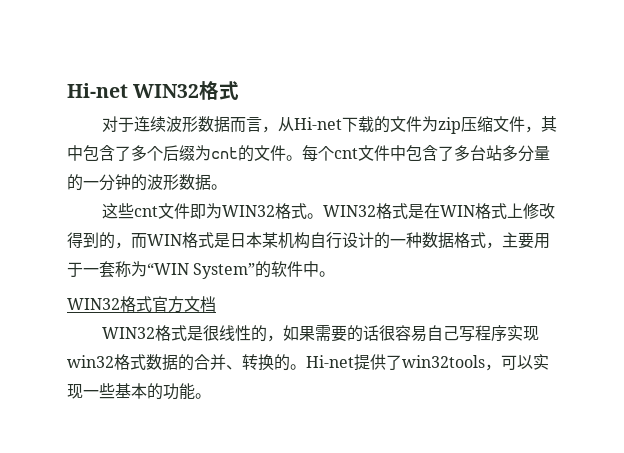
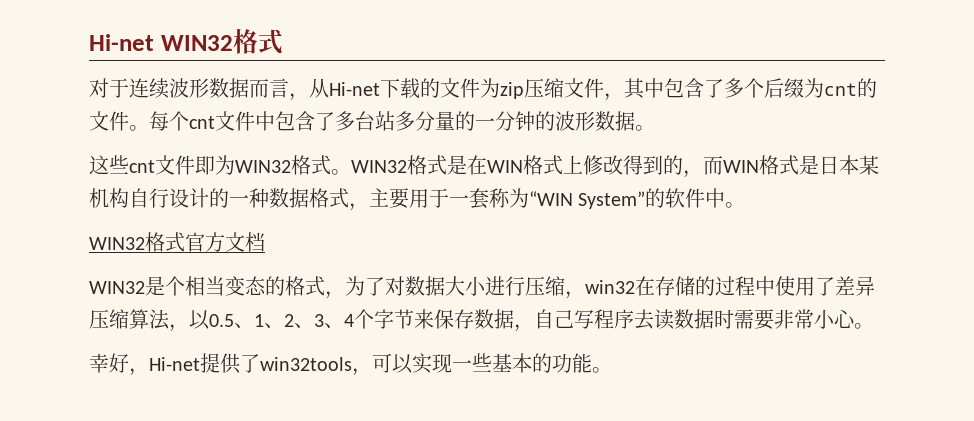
- WIN32格式是很线性的，如果需要的话很容易自己写程序实现win32格式数据的合并、转换的。Hi-net提供了win32tools，可以实现一些基本的功能。
+ WIN32是个相当变态的格式，为了对数据大小进行压缩，win32在存储的过程中使用了差异压缩算法，以0.5、1、2、3、4个字节来保存数据，自己写程序去读数据时需要非常小心。
+ 幸好，Hi-net提供了win32tools，可以实现一些基本的功能。

